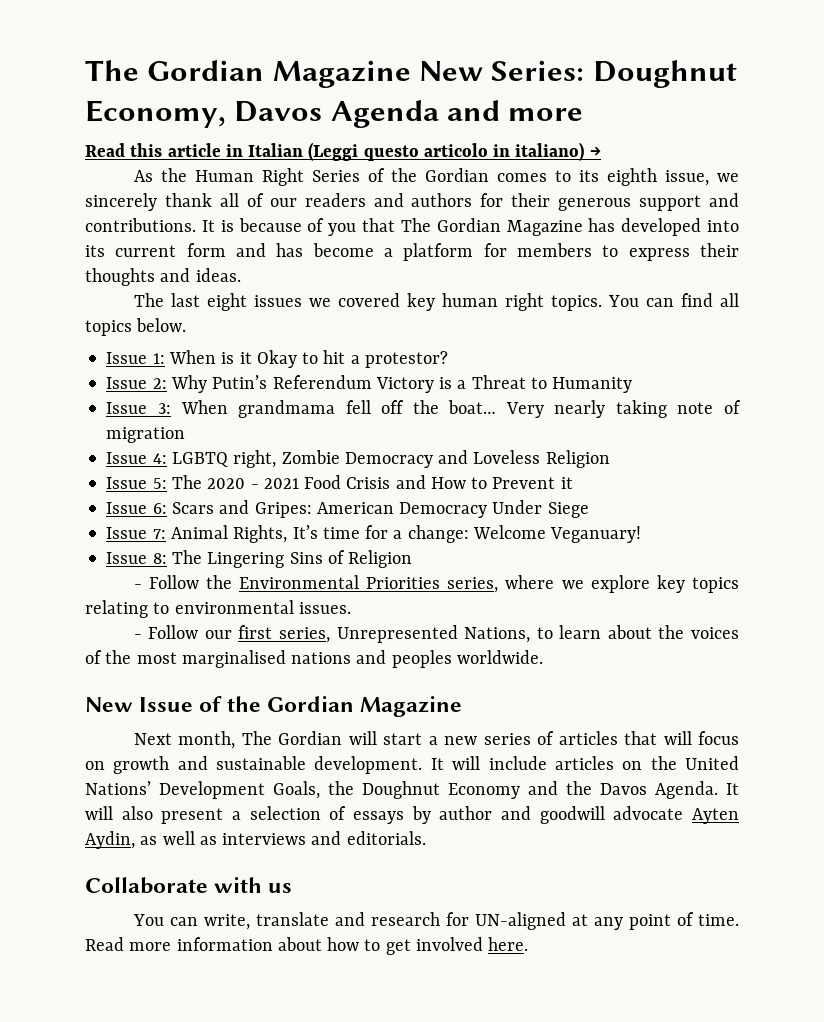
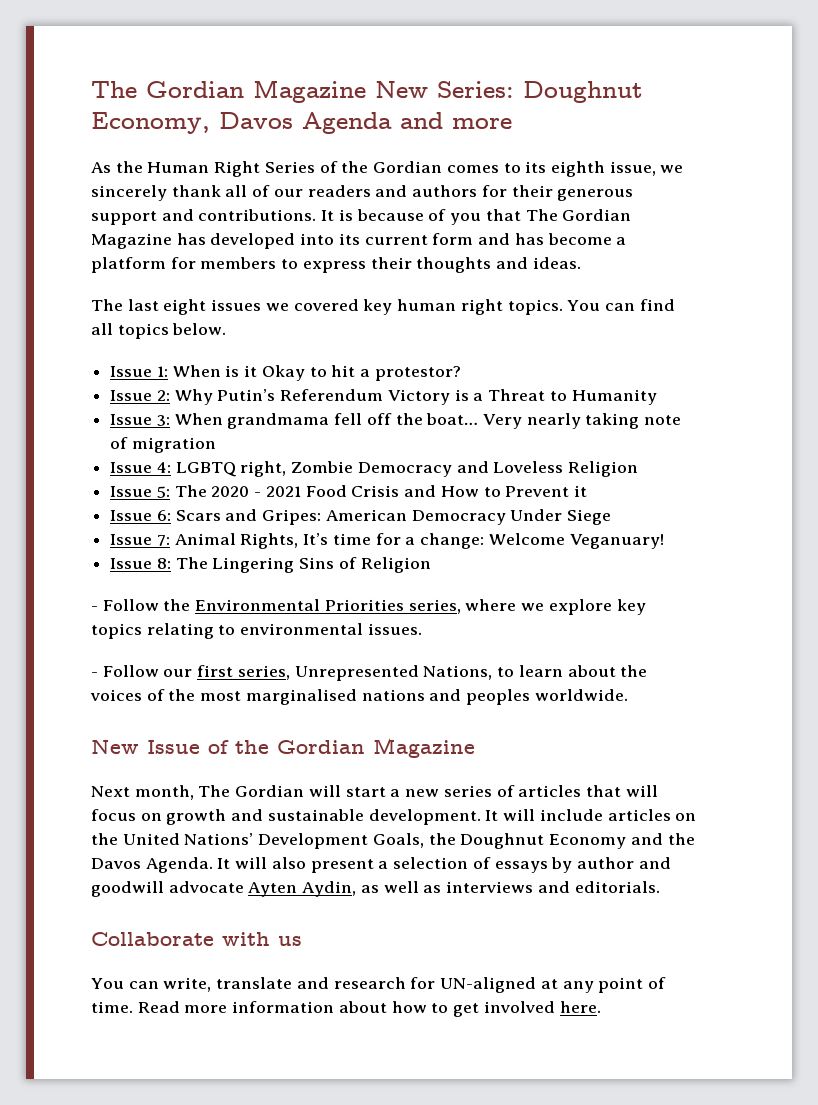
- Read this article in Italian (Leggi questo articolo in italiano) →

